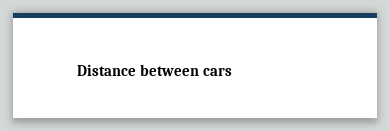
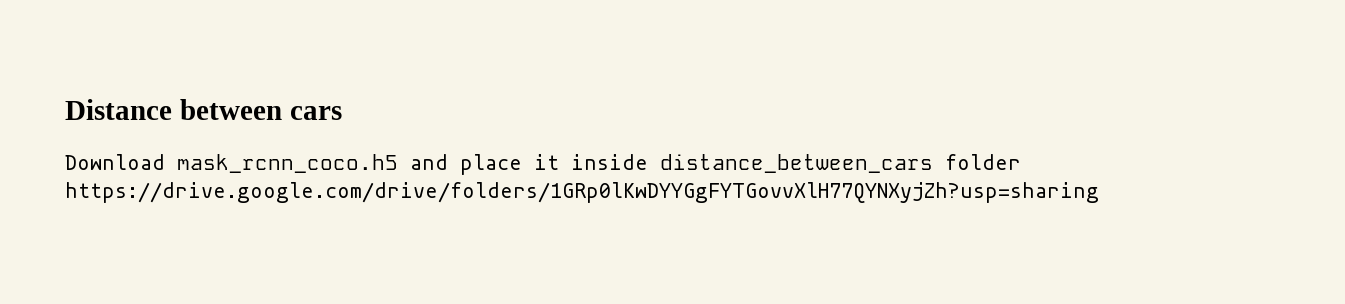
+ Download mask_rcnn_coco.h5 and place it inside distance_between_cars folder https://drive.google.com/drive/folders/1GRp0lKwDYYGgFYTGovvXlH77QYNXyjZh?usp=sharing

